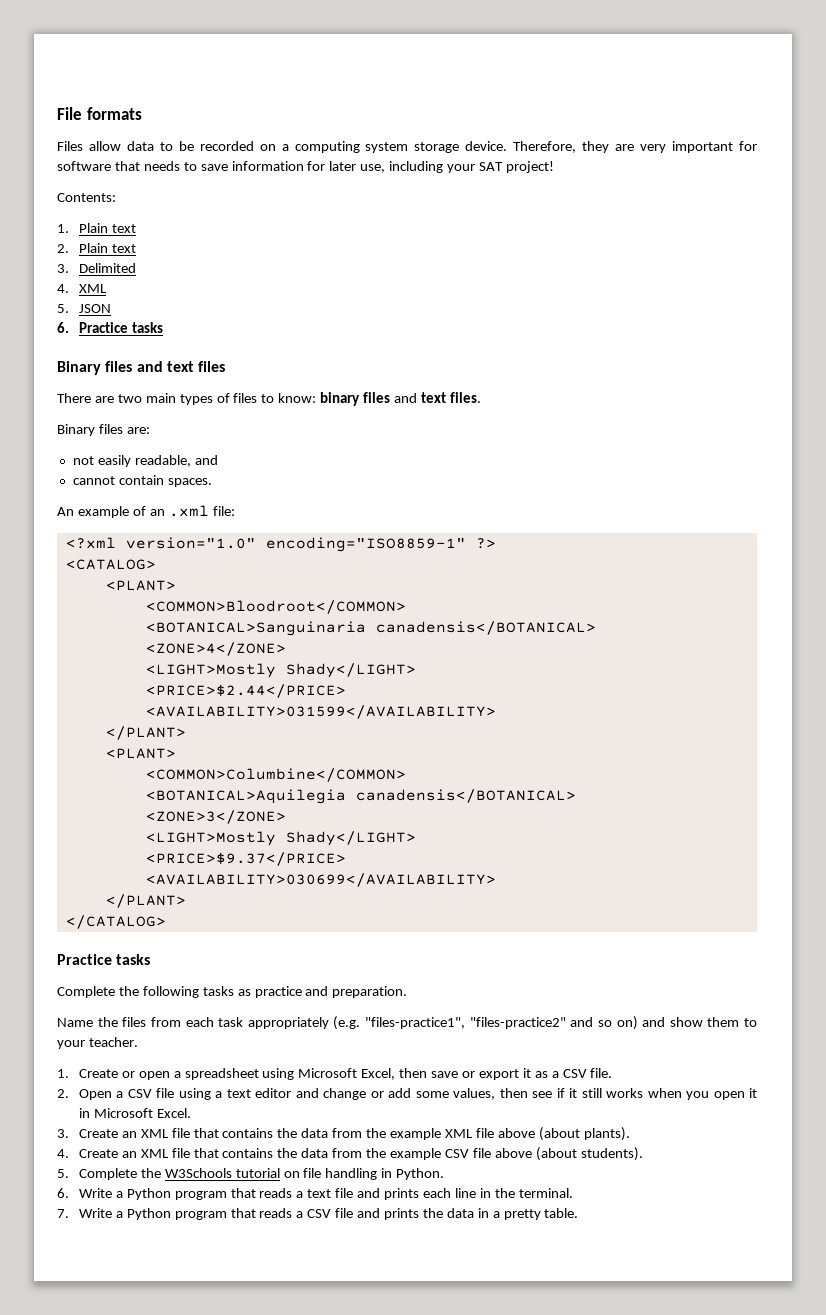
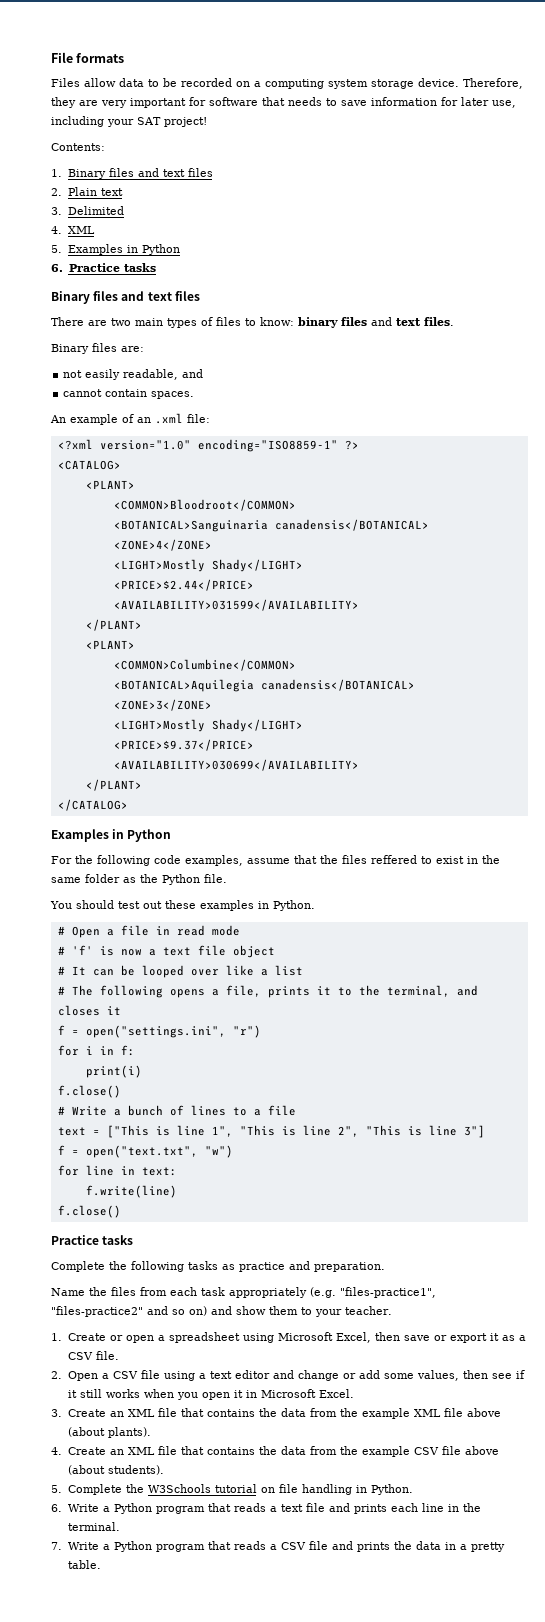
- 1. Plain text
+ 1. Binary files and text files
- 5. JSON
+ 5. Examples in Python
  </CATALOG>
+ Examples in Python
+ For the following code examples, assume that the files reffered to exist in the same folder as the Python file.
+ You should test out these examples in Python.
+ # Open a file in read mode
+ # 'f' is now a text file object
+ # It can be looped over like a list
+ # The following opens a file, prints it to the terminal, and closes it
+ f = open("settings.ini", "r")
+ for i in f:
+ print(i)
+ f.close()
+ # Write a bunch of lines to a file
+ text = ["This is line 1", "This is line 2", "This is line 3"]
+ f = open("text.txt", "w")
+ for line in text:
+ f.write(line)
+ f.close()

